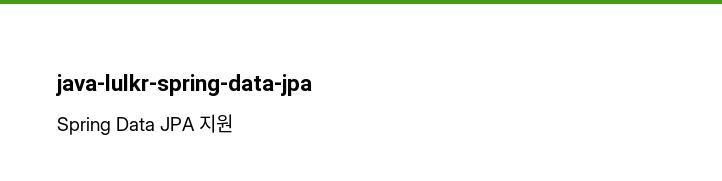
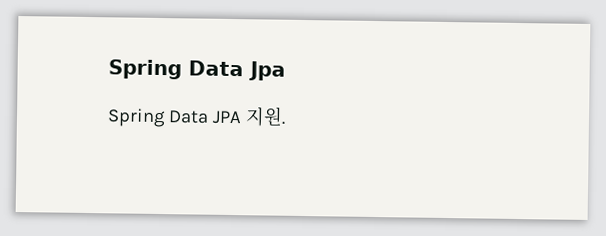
- java-lulkr-spring-data-jpa
+ Spring Data Jpa
- Spring Data JPA 지원
+ Spring Data JPA 지원.

